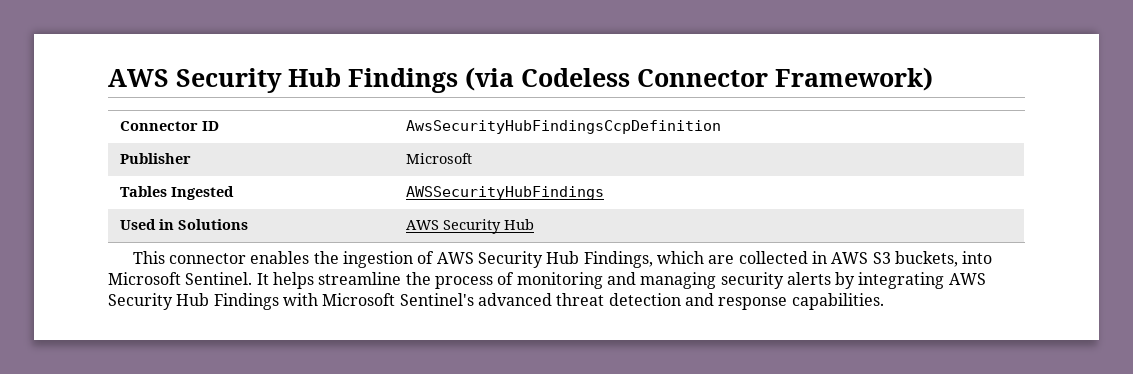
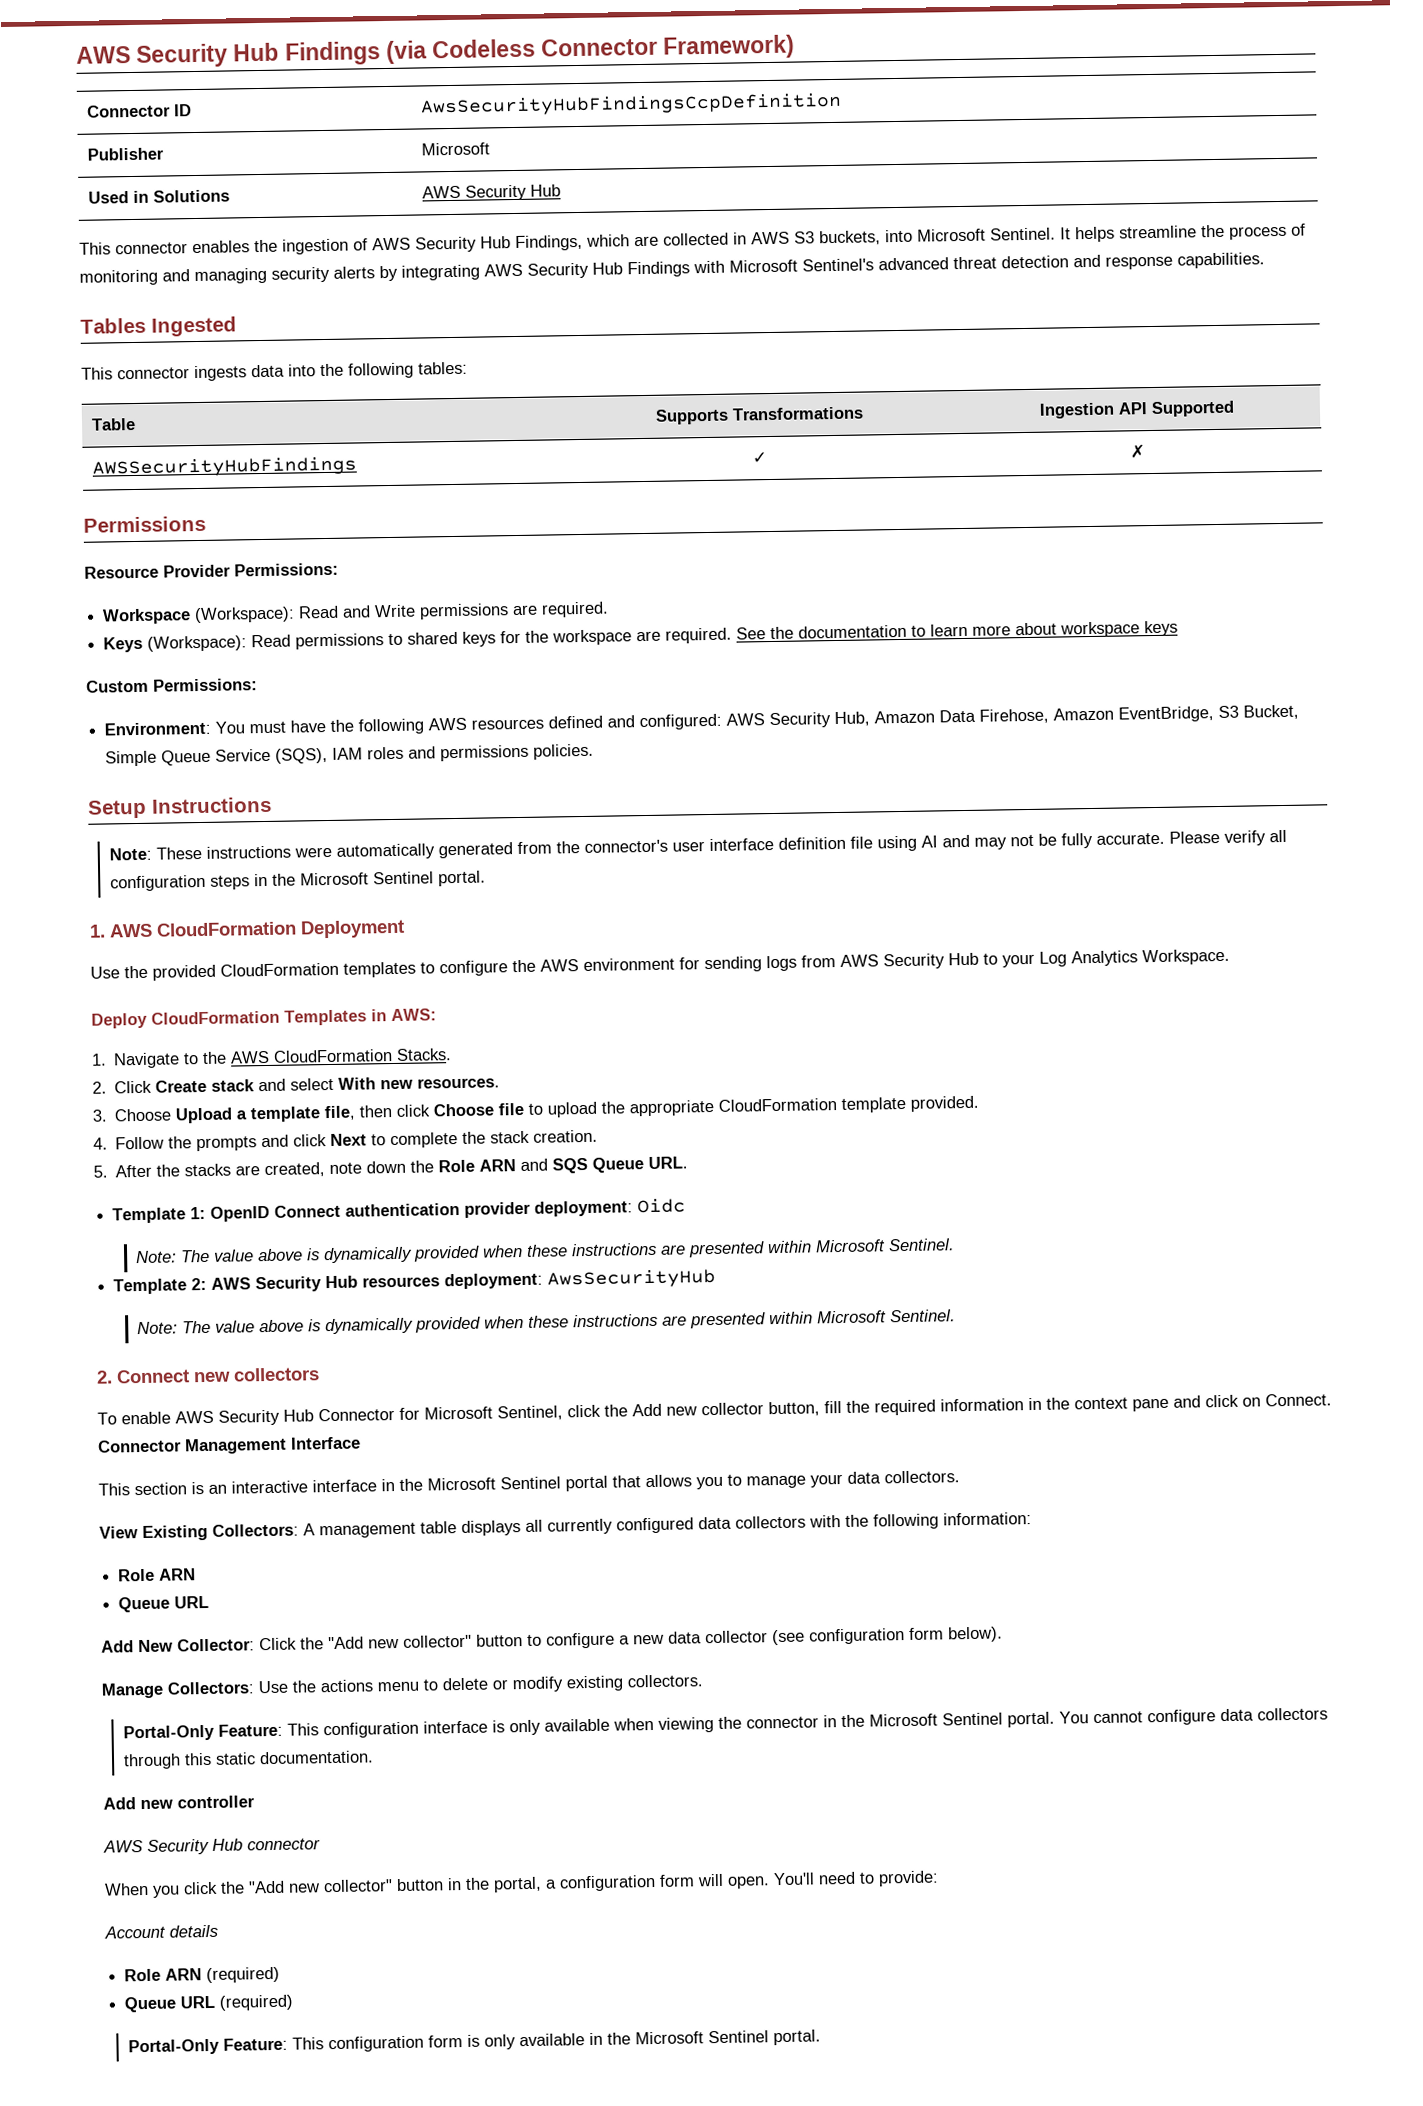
- Tables Ingested | AWSSecurityHubFindings
+ Tables Ingested
+ This connector ingests data into the following tables:
+ Table | Supports Transformations | Ingestion API Supported
+ AWSSecurityHubFindings | ✓ | ✗
+ Permissions
+ Resource Provider Permissions:
+ Workspace (Workspace): Read and Write permissions are required.
+ Keys (Workspace): Read permissions to shared keys for the workspace are required. See the documentation to learn more about workspace keys
+ Custom Permissions:
+ Environment: You must have the following AWS resources defined and configured: AWS Security Hub, Amazon Data Firehose, Amazon EventBridge, S3 Bucket, Simple Queue Service (SQS), IAM roles and permissions policies.
+ Setup Instructions
+ Note: These instructions were automatically generated from the connector's user interface definition file using AI and may not be fully accurate. Please verify all configuration steps in the Microsoft Sentinel portal.
+ 1. AWS CloudFormation Deployment
+ Use the provided CloudFormation templates to configure the AWS environment for sending logs from AWS Security Hub to your Log Analytics Workspace.
+ Deploy CloudFormation Templates in AWS:
+ 1. Navigate to the AWS CloudFormation Stacks.
+ 2. Click Create stack and select With new resources.
+ 3. Choose Upload a template file, then click Choose file to upload the appropriate CloudFormation template provided.
+ 4. Follow the prompts and click Next to complete the stack creation.
+ 5. After the stacks are created, note down the Role ARN and SQS Queue URL.
+ Template 1: OpenID Connect authentication provider deployment: Oidc
+ Note: The value above is dynamically provided when these instructions are presented within Microsoft Sentinel.
+ Template 2: AWS Security Hub resources deployment: AwsSecurityHub
+ Note: The value above is dynamically provided when these instructions are presented within Microsoft Sentinel.
+ 2. Connect new collectors
+ To enable AWS Security Hub Connector for Microsoft Sentinel, click the Add new collector button, fill the required information in the context pane and click on Connect. Connector Management Interface
+ This section is an interactive interface in the Microsoft Sentinel portal that allows you to manage your data collectors.
+ View Existing Collectors: A management table displays all currently configured data collectors with the following information:
+ Role ARN
+ Queue URL
+ Add New Collector: Click the "Add new collector" button to configure a new data collector (see configuration form below).
+ Manage Collectors: Use the actions menu to delete or modify existing collectors.
+ Portal-Only Feature: This configuration interface is only available when viewing the connector in the Microsoft Sentinel portal. You cannot configure data collectors through this static documentation.
+ Add new controller
+ AWS Security Hub connector
+ When you click the "Add new collector" button in the portal, a configuration form will open. You'll need to provide:
+ Account details
+ Role ARN (required)
+ Queue URL (required)
+ Portal-Only Feature: This configuration form is only available in the Microsoft Sentinel portal.

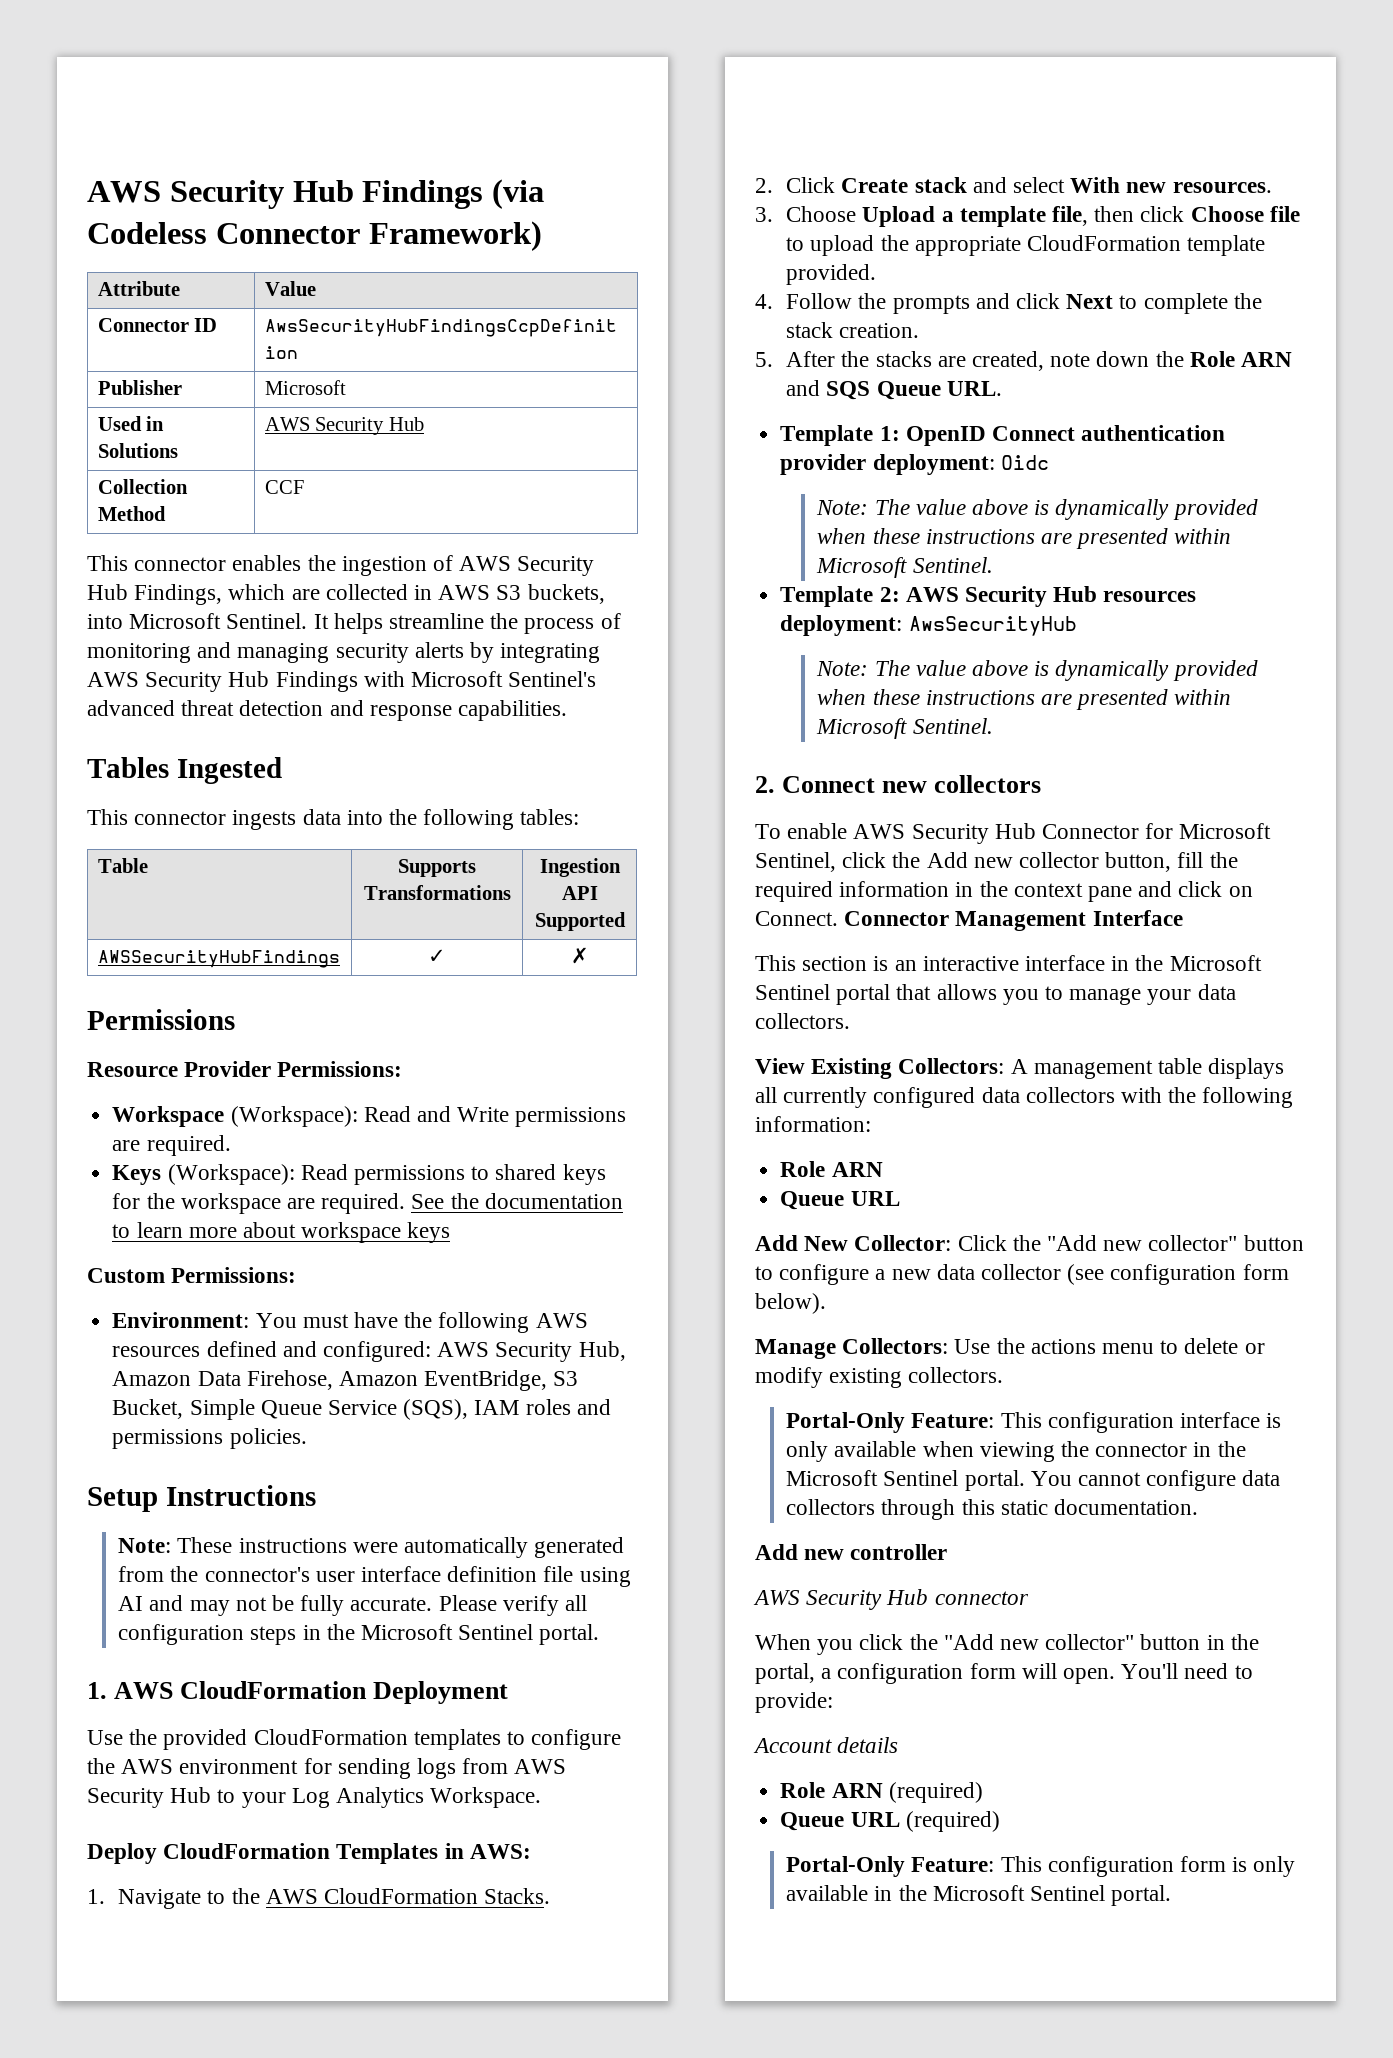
+ Attribute | Value
+ Collection Method | CCF

